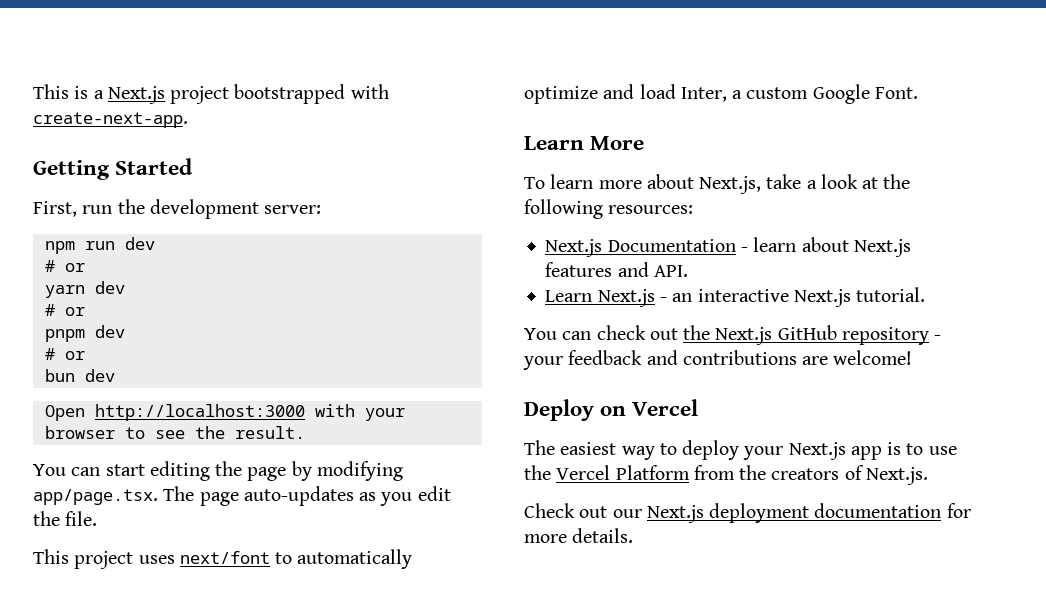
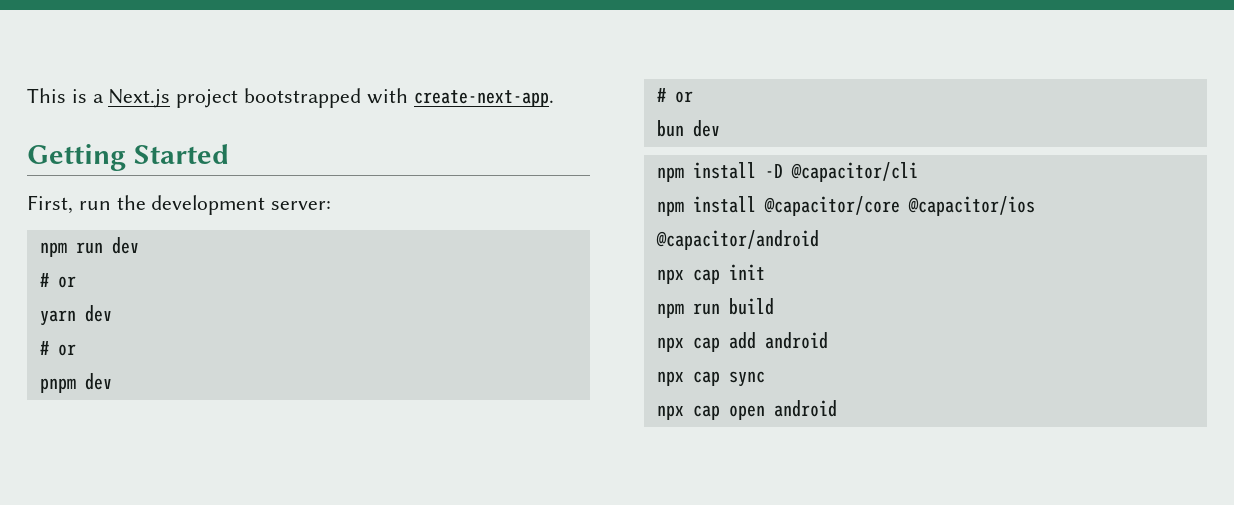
- Open http://localhost:3000 with your browser to see the result.
- You can start editing the page by modifying app/page.tsx. The page auto-updates as you edit the file.
- This project uses next/font to automatically optimize and load Inter, a custom Google Font.
- Learn More
- To learn more about Next.js, take a look at the following resources:
- Next.js Documentation - learn about Next.js features and API.
- Learn Next.js - an interactive Next.js tutorial.
- You can check out the Next.js GitHub repository - your feedback and contributions are welcome!
- Deploy on Vercel
- The easiest way to deploy your Next.js app is to use the Vercel Platform from the creators of Next.js.
- Check out our Next.js deployment documentation for more details.
+ npm install -D @capacitor/cli
+ npm install @capacitor/core @capacitor/ios @capacitor/android
+ npx cap init
+ npm run build
+ npx cap add android
+ npx cap sync
+ npx cap open android

